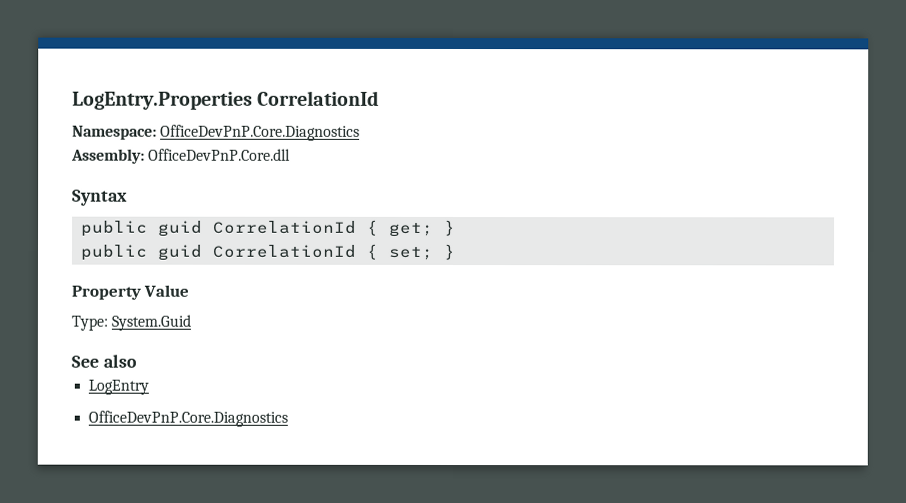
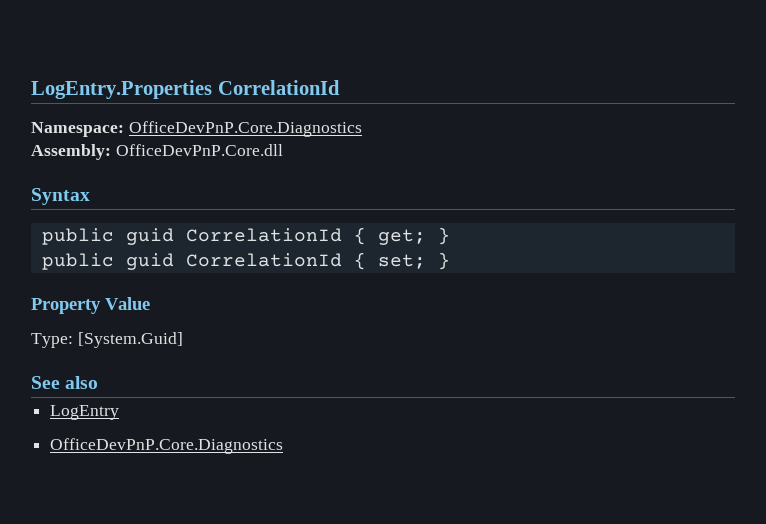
- Type: System.Guid
+ Type: [System.Guid]

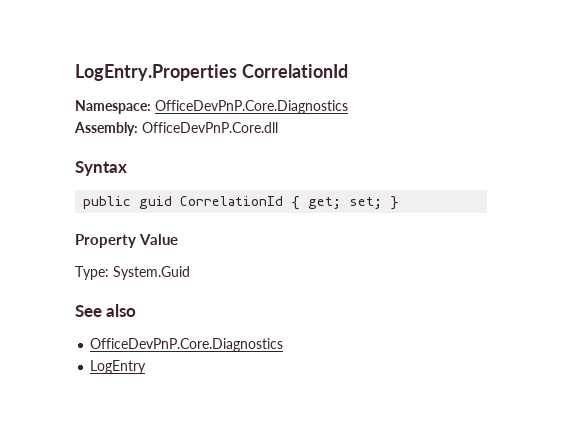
- public guid CorrelationId { get; }
- public guid CorrelationId { set; }
+ public guid CorrelationId { get; set; }
- Type: [System.Guid]
+ Type: System.Guid
  See also
+ OfficeDevPnP.Core.Diagnostics
  LogEntry
- OfficeDevPnP.Core.Diagnostics

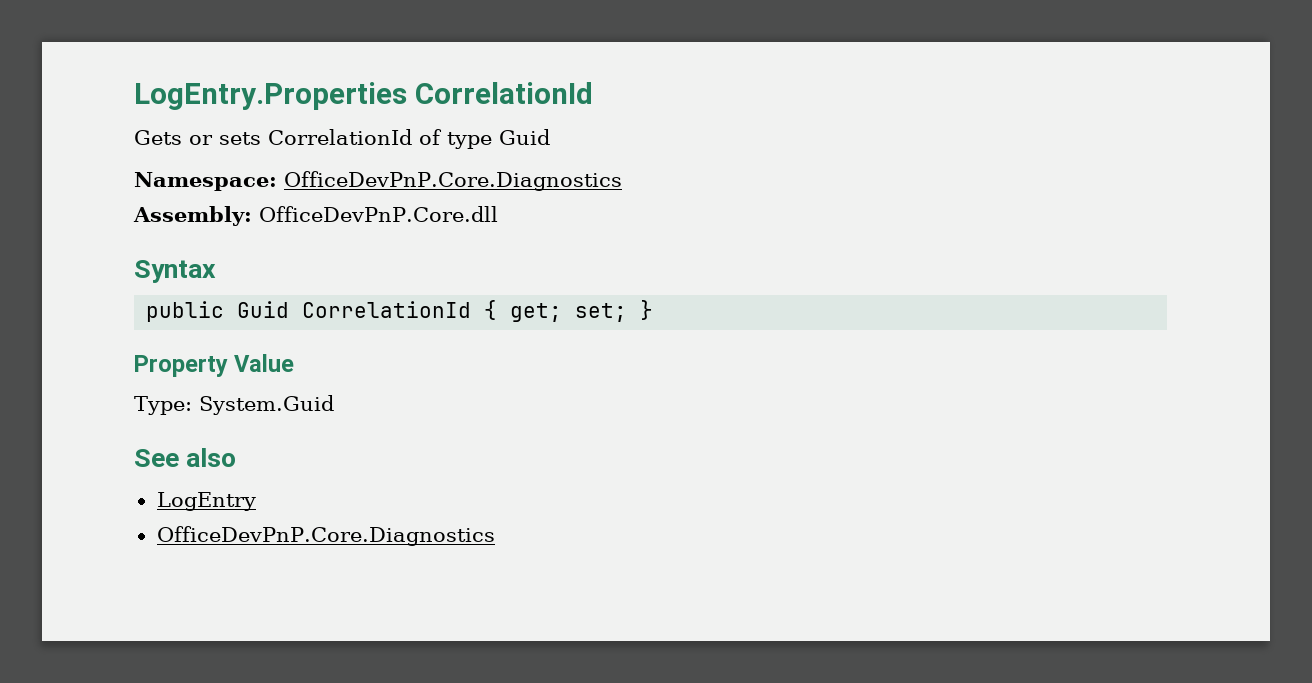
+ Gets or sets CorrelationId of type Guid
- public guid CorrelationId { get; set; }
+ public Guid CorrelationId { get; set; }
  See also
+ LogEntry
  OfficeDevPnP.Core.Diagnostics
- LogEntry

